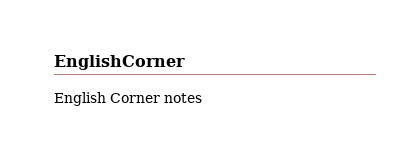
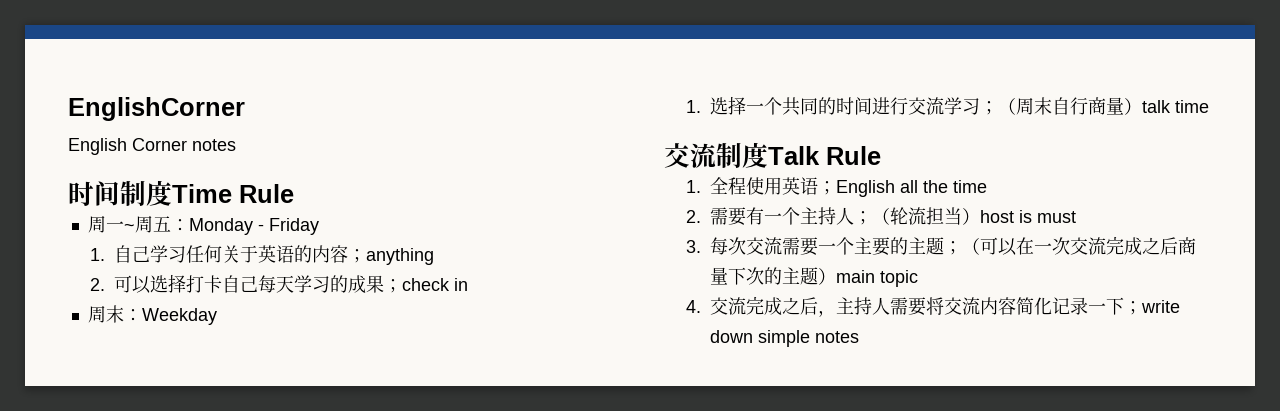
+ 时间制度Time Rule
+ 周一~周五：Monday - Friday
+ 1.自己学习任何关于英语的内容；anything
+ 2.可以选择打卡自己每天学习的成果；check in
+ 周末：Weekday
+ 1.选择一个共同的时间进行交流学习；（周末自行商量）talk time
+ 交流制度Talk Rule
+ 1.全程使用英语；English all the time
+ 2.需要有一个主持人；（轮流担当）host is must
+ 3.每次交流需要一个主要的主题；（可以在一次交流完成之后商量下次的主题）main topic
+ 4.交流完成之后，主持人需要将交流内容简化记录一下；write down simple notes

